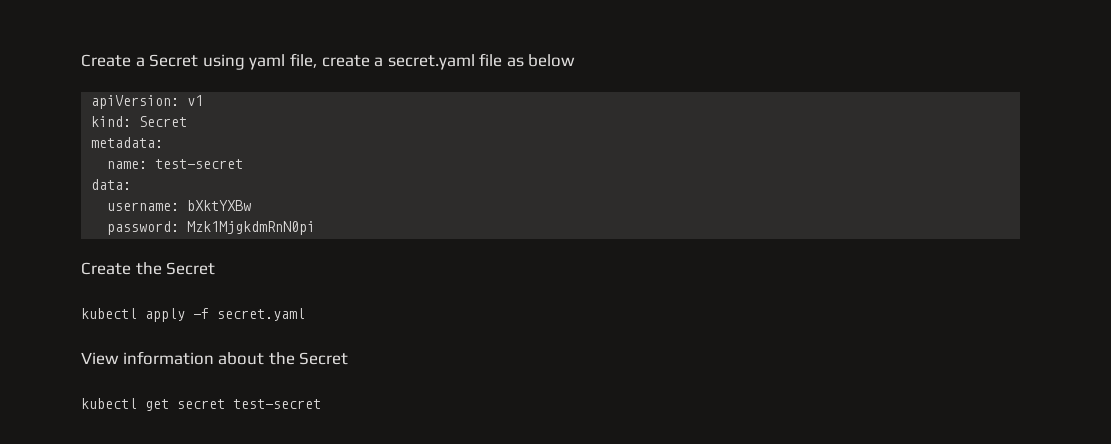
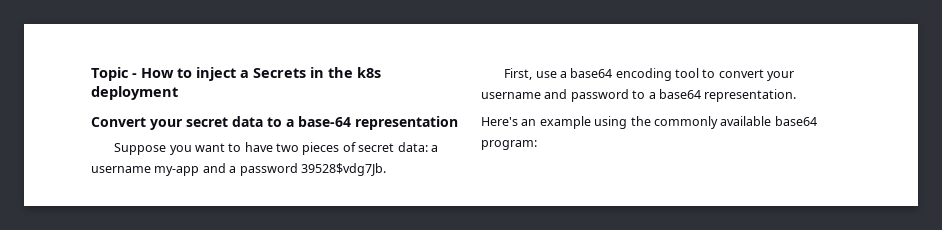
- Create a Secret using yaml file, create a secret.yaml file as below
- apiVersion: v1
- kind: Secret
- metadata:
- name: test-secret
- data:
- username: bXktYXBw
- password: Mzk1MjgkdmRnN0pi
- Create the Secret
- kubectl apply -f secret.yaml
- View information about the Secret
- kubectl get secret test-secret
+ Topic - How to inject a Secrets in the k8s deployment
+ Convert your secret data to a base-64 representation
+ Suppose you want to have two pieces of secret data: a username my-app and a password 39528$vdg7Jb.
+ First, use a base64 encoding tool to convert your username and password to a base64 representation.
+ Here's an example using the commonly available base64 program:

